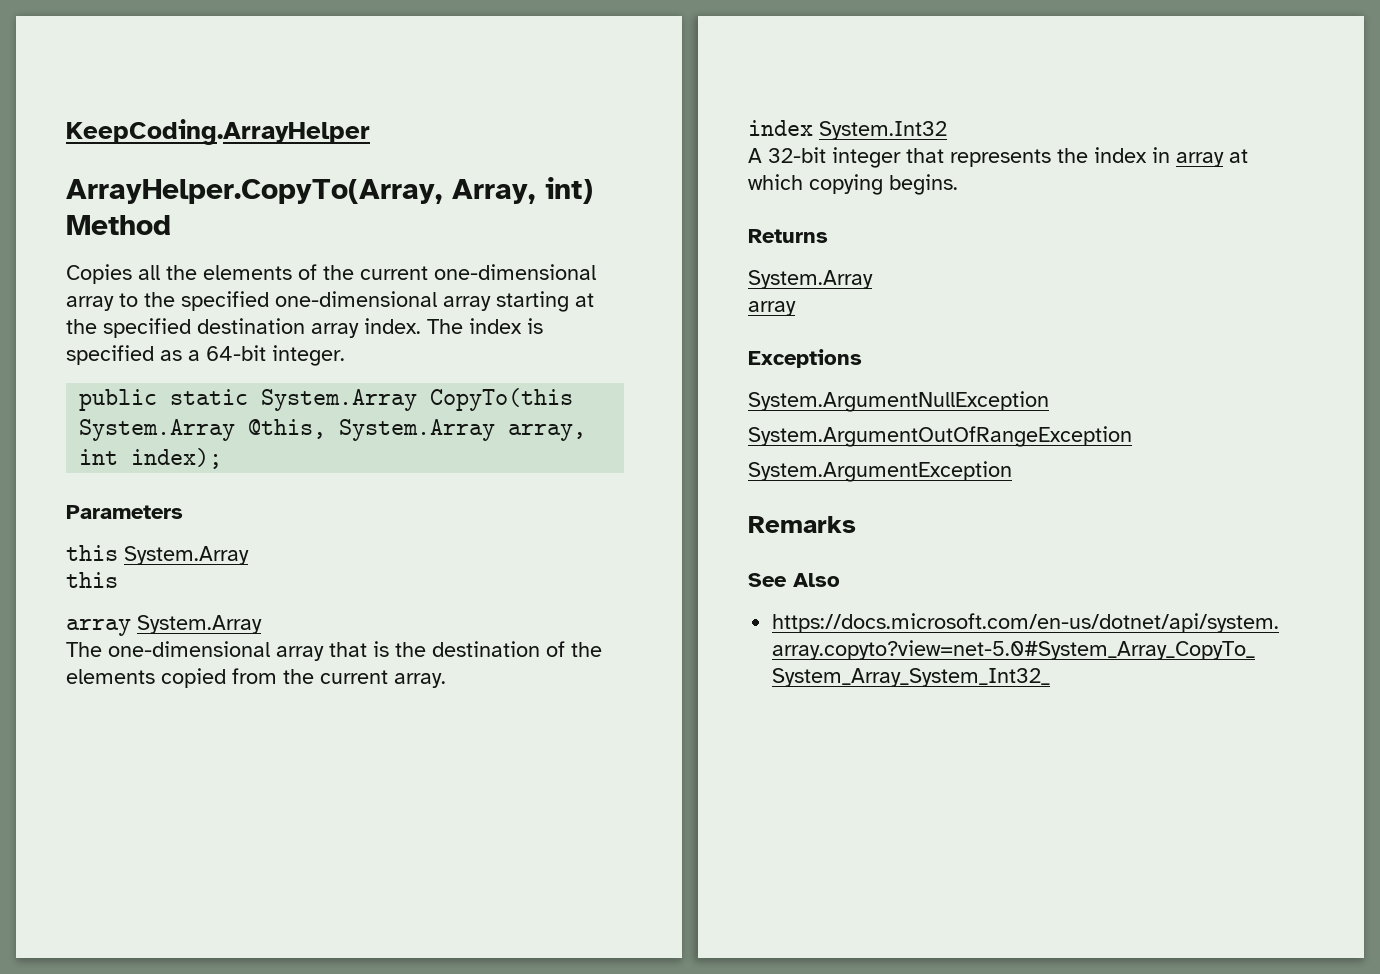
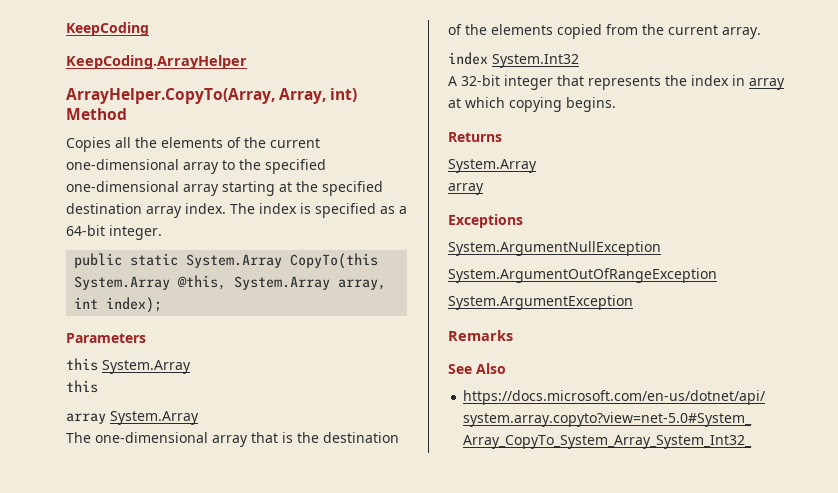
+ KeepCoding

